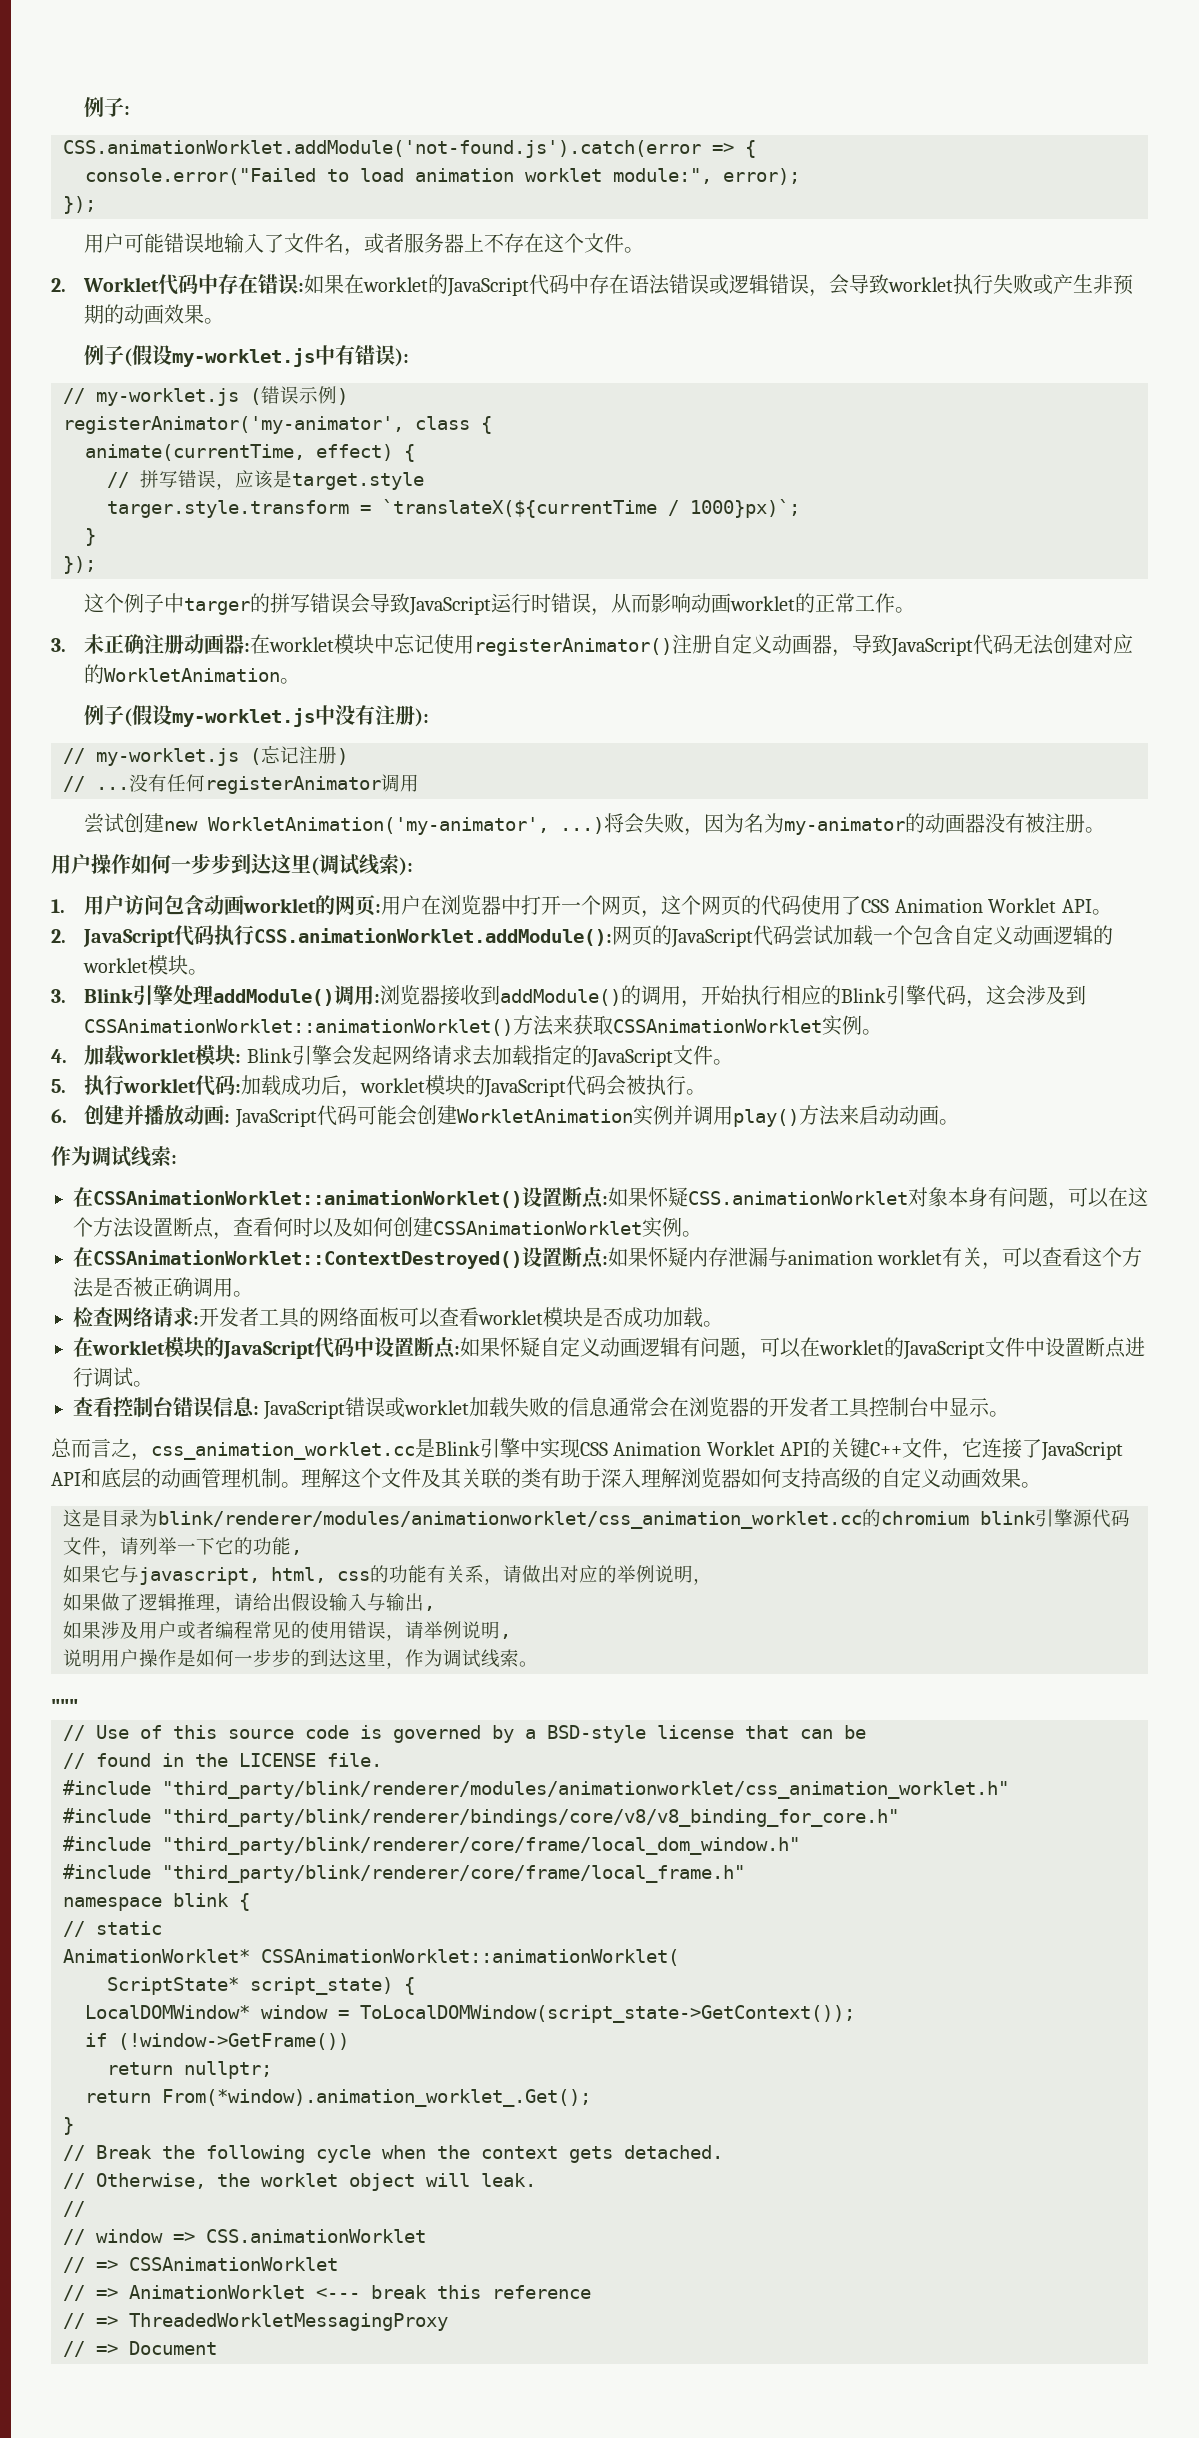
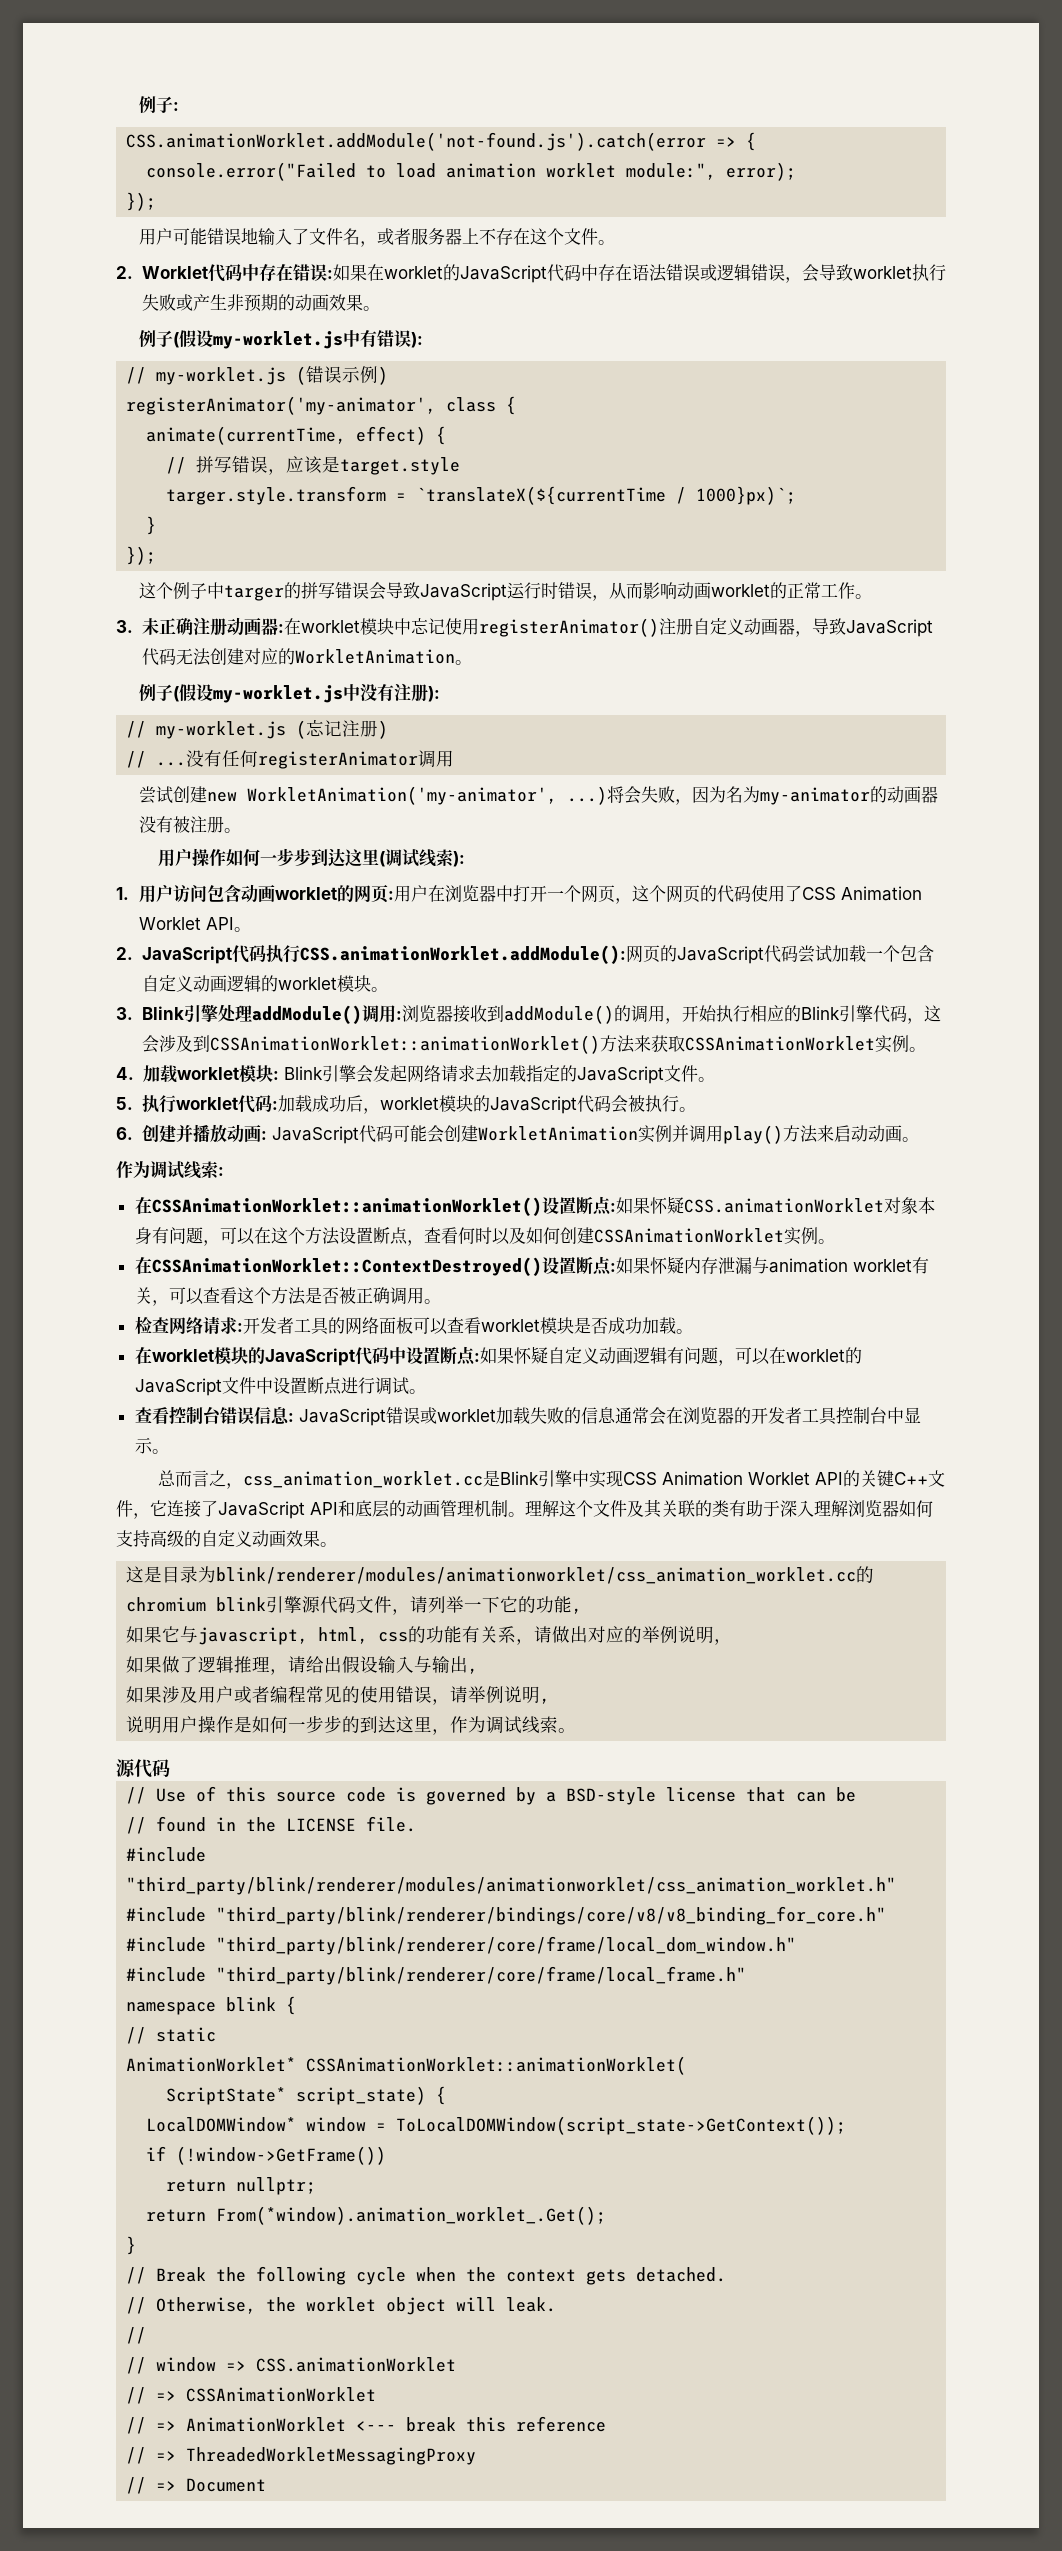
  说明用户操作是如何一步步的到达这里，作为调试线索。
- """
+ 源代码

